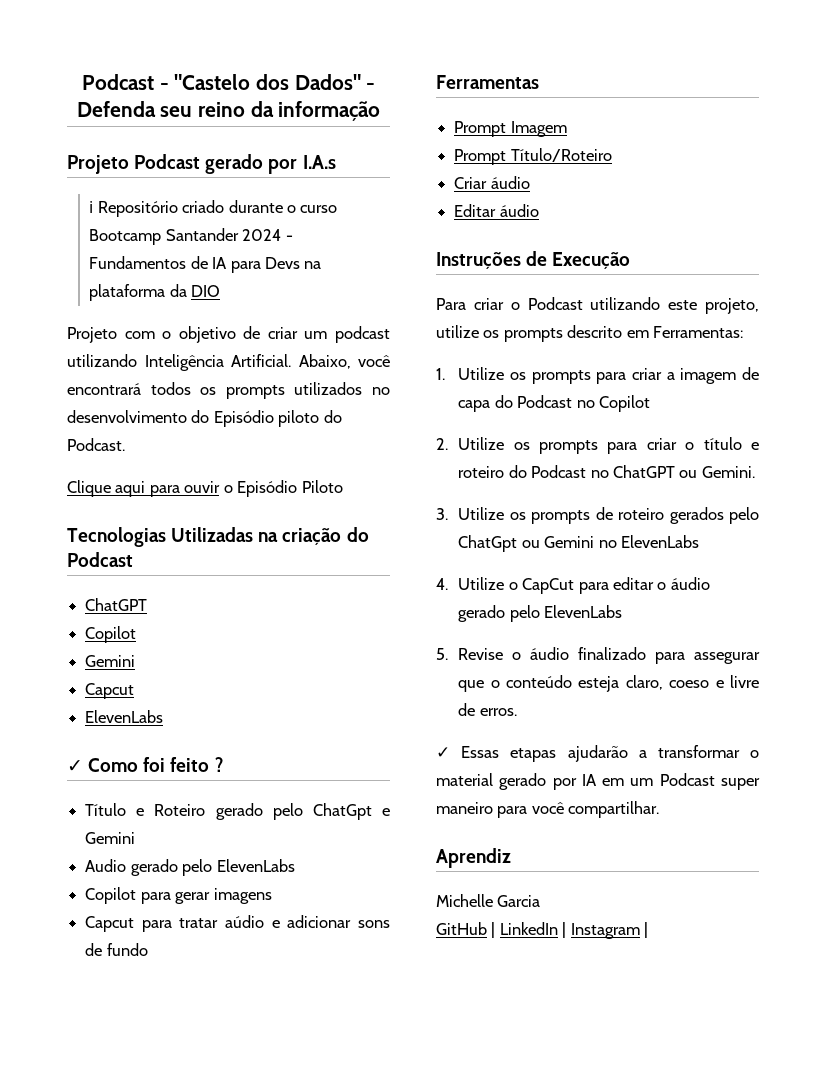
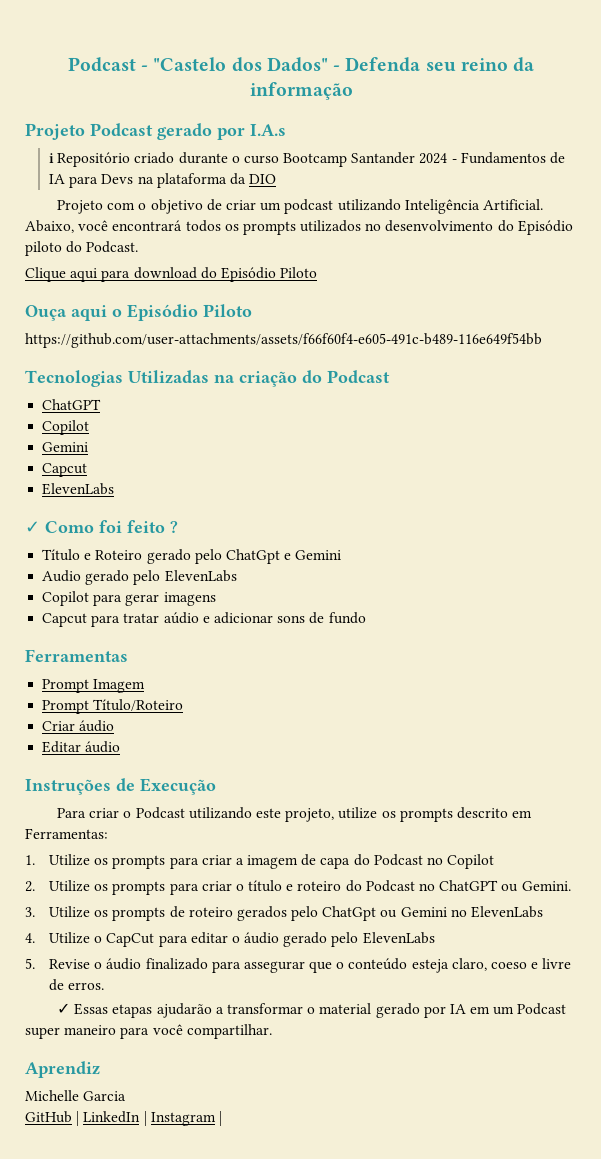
- Clique aqui para ouvir o Episódio Piloto
+ Clique aqui para download do Episódio Piloto
+ Ouça aqui o Episódio Piloto
+ https://github.com/user-attachments/assets/f66f60f4-e605-491c-b489-116e649f54bb

